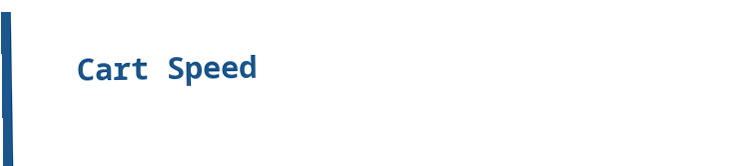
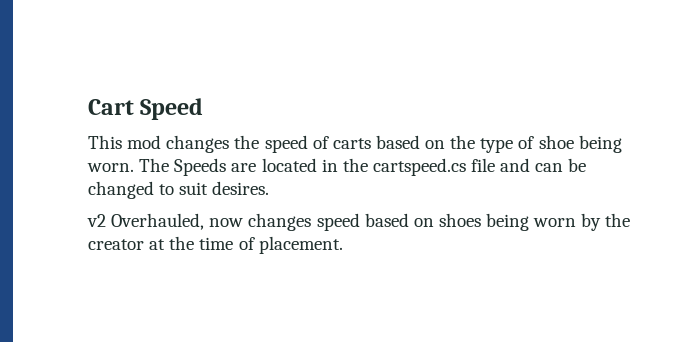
+ This mod changes the speed of carts based on the type of shoe being worn. The Speeds are located in the cartspeed.cs file and can be changed to suit desires.
+ v2 Overhauled, now changes speed based on shoes being worn by the creator at the time of placement.

